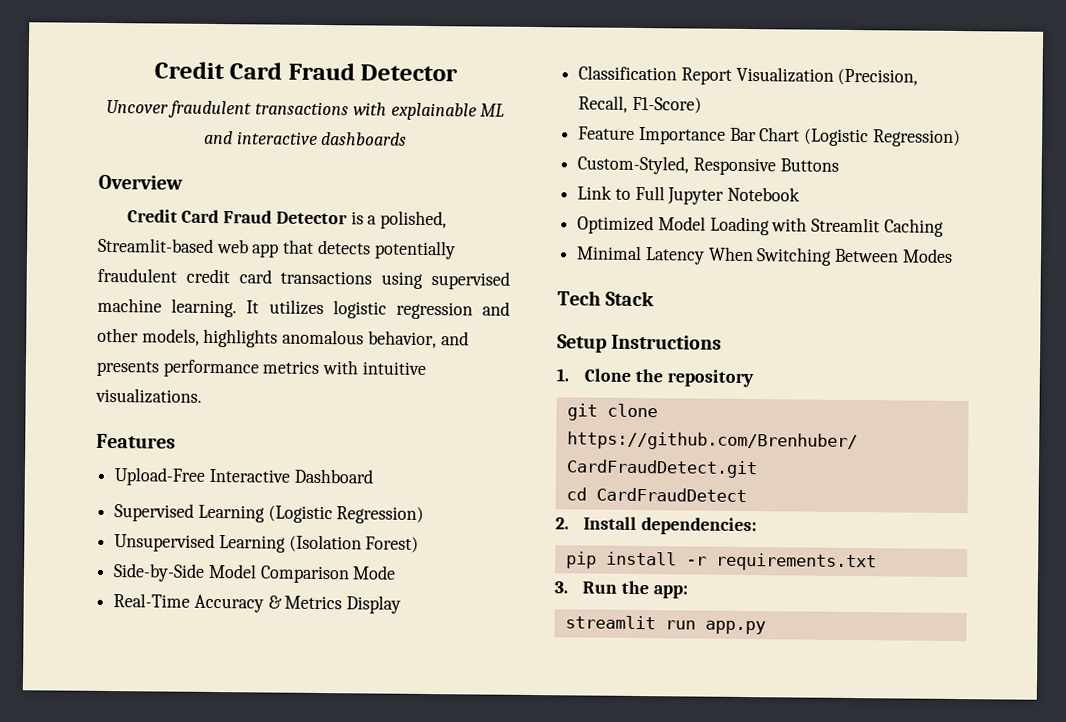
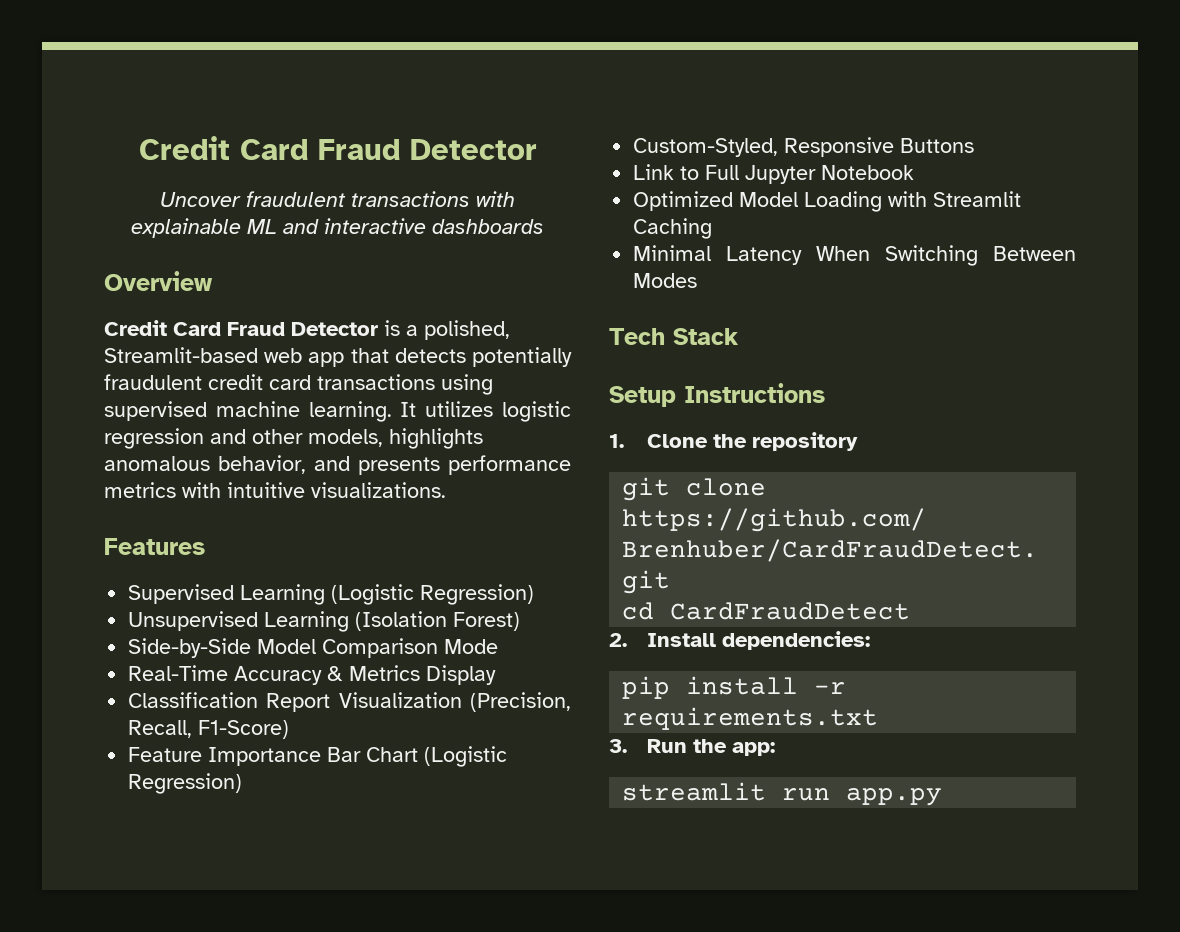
- Upload-Free Interactive Dashboard

